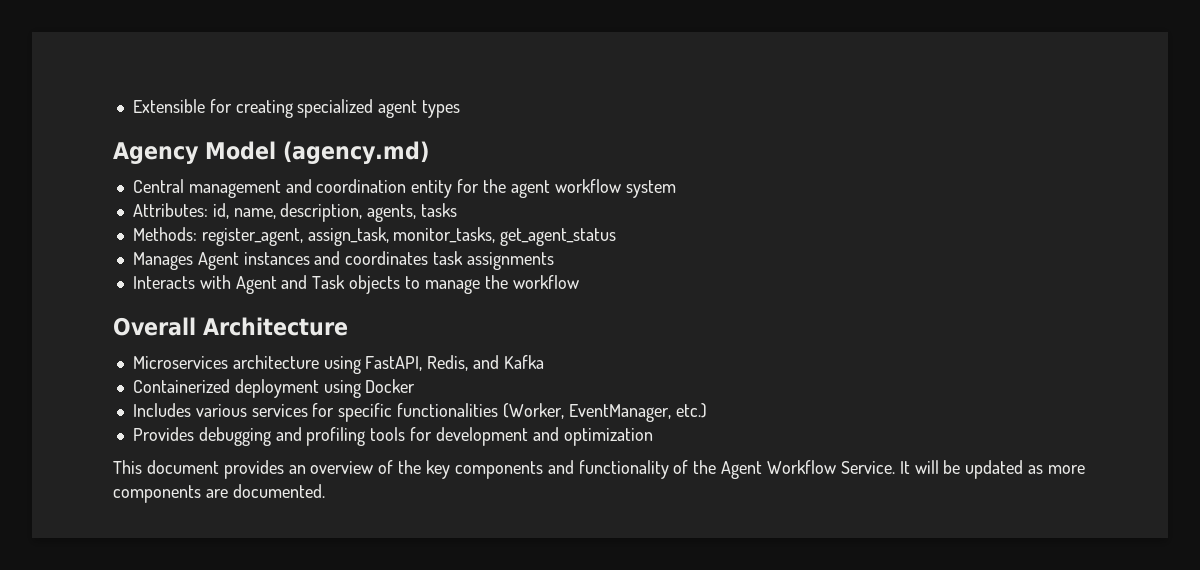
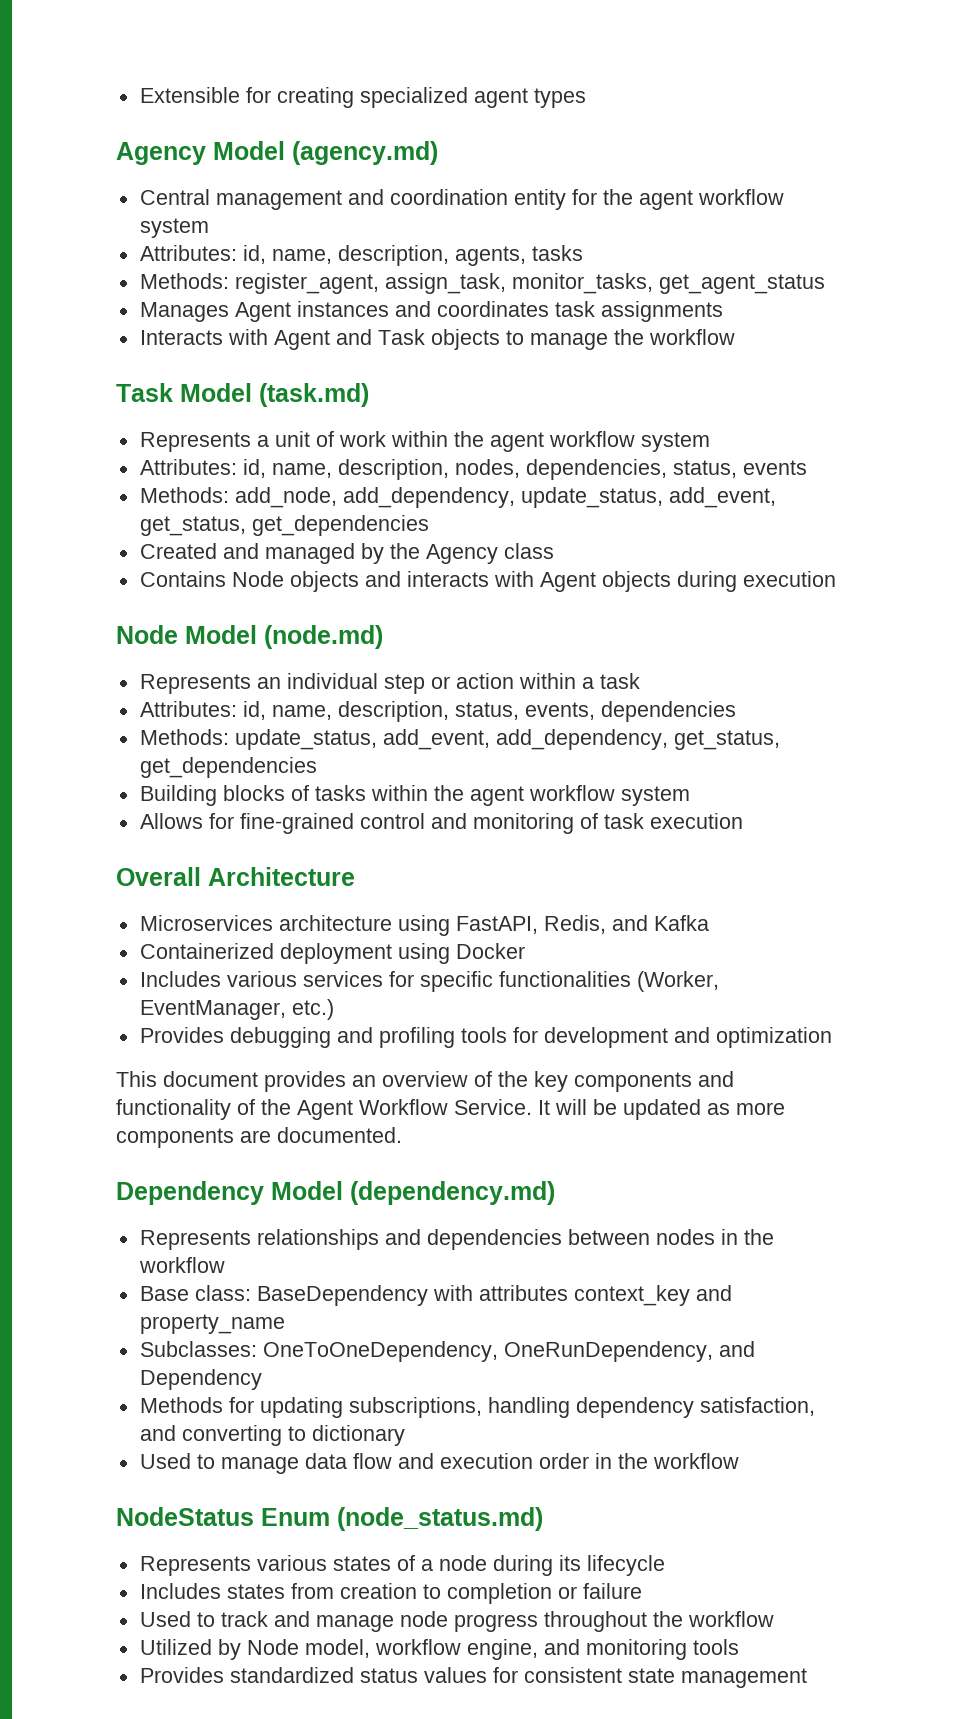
+ Task Model (task.md)
+ Represents a unit of work within the agent workflow system
+ Attributes: id, name, description, nodes, dependencies, status, events
+ Methods: add_node, add_dependency, update_status, add_event, get_status, get_dependencies
+ Created and managed by the Agency class
+ Contains Node objects and interacts with Agent objects during execution
+ Node Model (node.md)
+ Represents an individual step or action within a task
+ Attributes: id, name, description, status, events, dependencies
+ Methods: update_status, add_event, add_dependency, get_status, get_dependencies
+ Building blocks of tasks within the agent workflow system
+ Allows for fine-grained control and monitoring of task execution
+ Dependency Model (dependency.md)
+ Represents relationships and dependencies between nodes in the workflow
+ Base class: BaseDependency with attributes context_key and property_name
+ Subclasses: OneToOneDependency, OneRunDependency, and Dependency
+ Methods for updating subscriptions, handling dependency satisfaction, and converting to dictionary
+ Used to manage data flow and execution order in the workflow
+ NodeStatus Enum (node_status.md)
+ Represents various states of a node during its lifecycle
+ Includes states from creation to completion or failure
+ Used to track and manage node progress throughout the workflow
+ Utilized by Node model, workflow engine, and monitoring tools
+ Provides standardized status values for consistent state management

